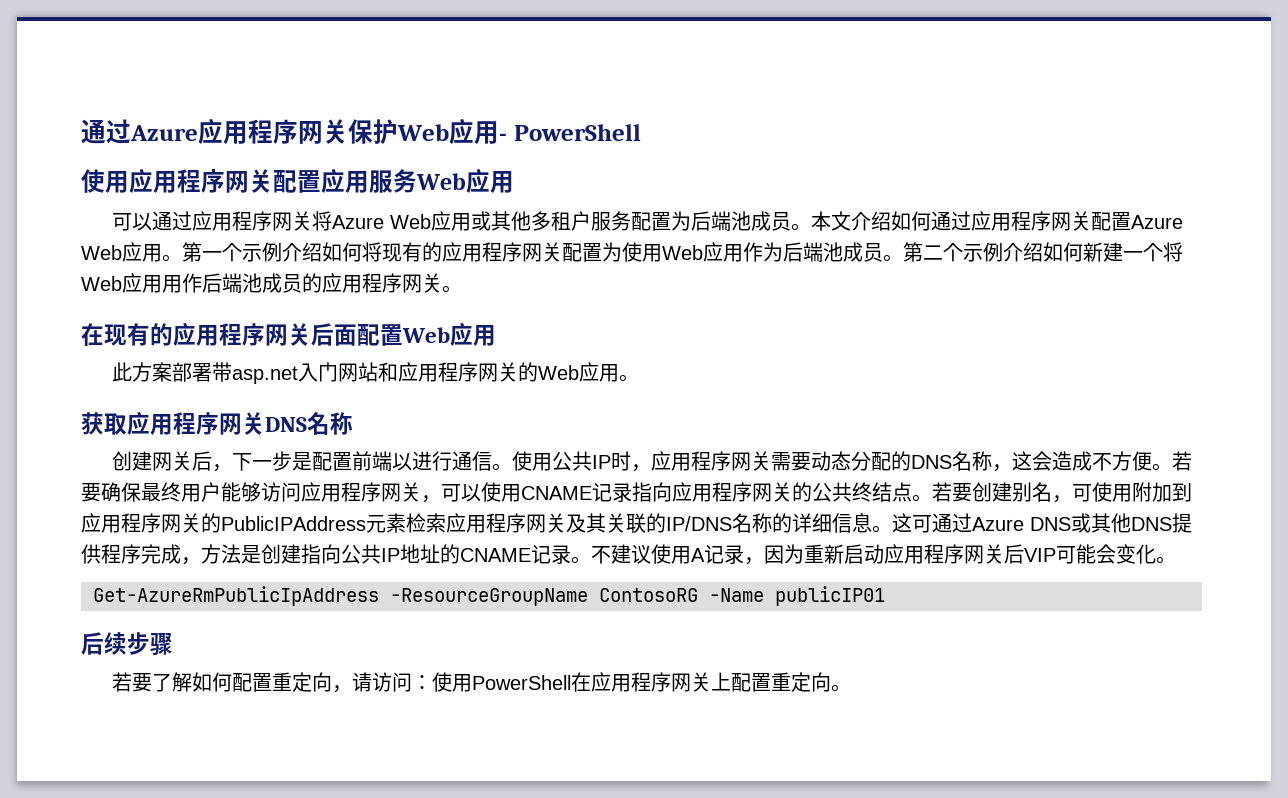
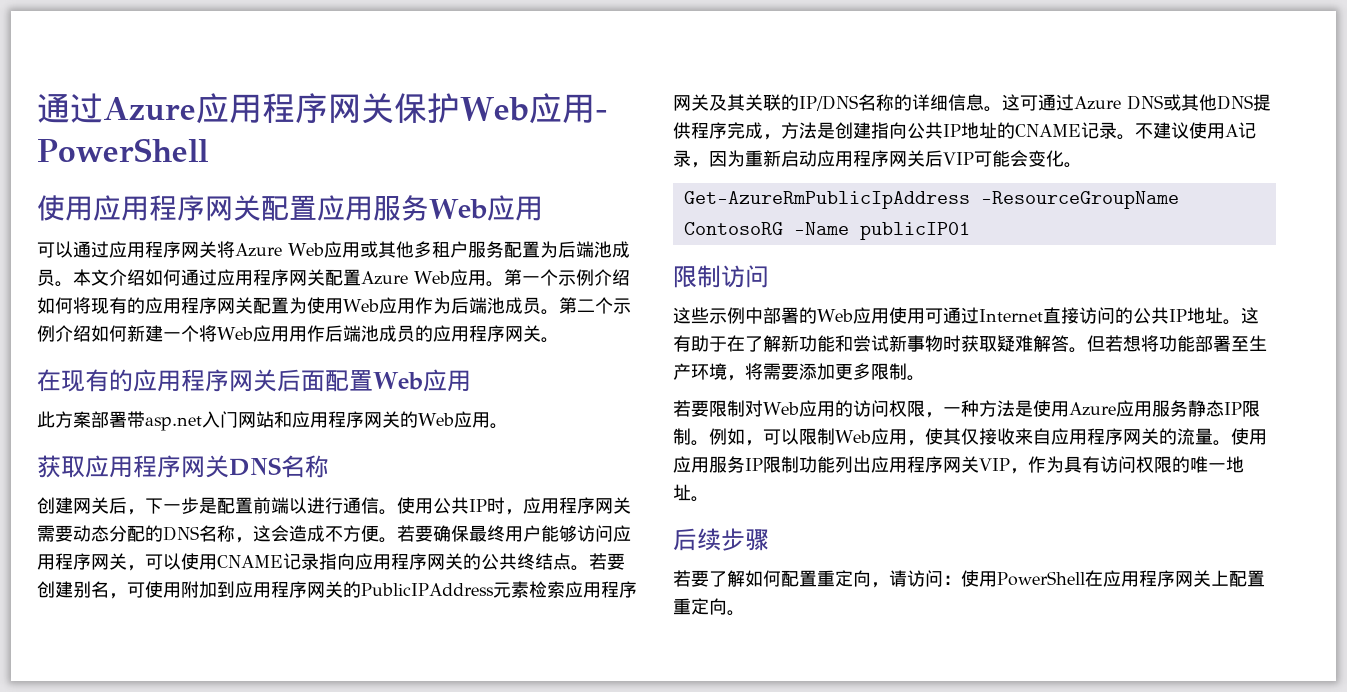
+ 限制访问
+ 这些示例中部署的Web应用使用可通过Internet直接访问的公共IP地址。这有助于在了解新功能和尝试新事物时获取疑难解答。但若想将功能部署至生产环境，将需要添加更多限制。
+ 若要限制对Web应用的访问权限，一种方法是使用Azure应用服务静态IP限制。例如，可以限制Web应用，使其仅接收来自应用程序网关的流量。使用应用服务IP限制功能列出应用程序网关VIP，作为具有访问权限的唯一地址。

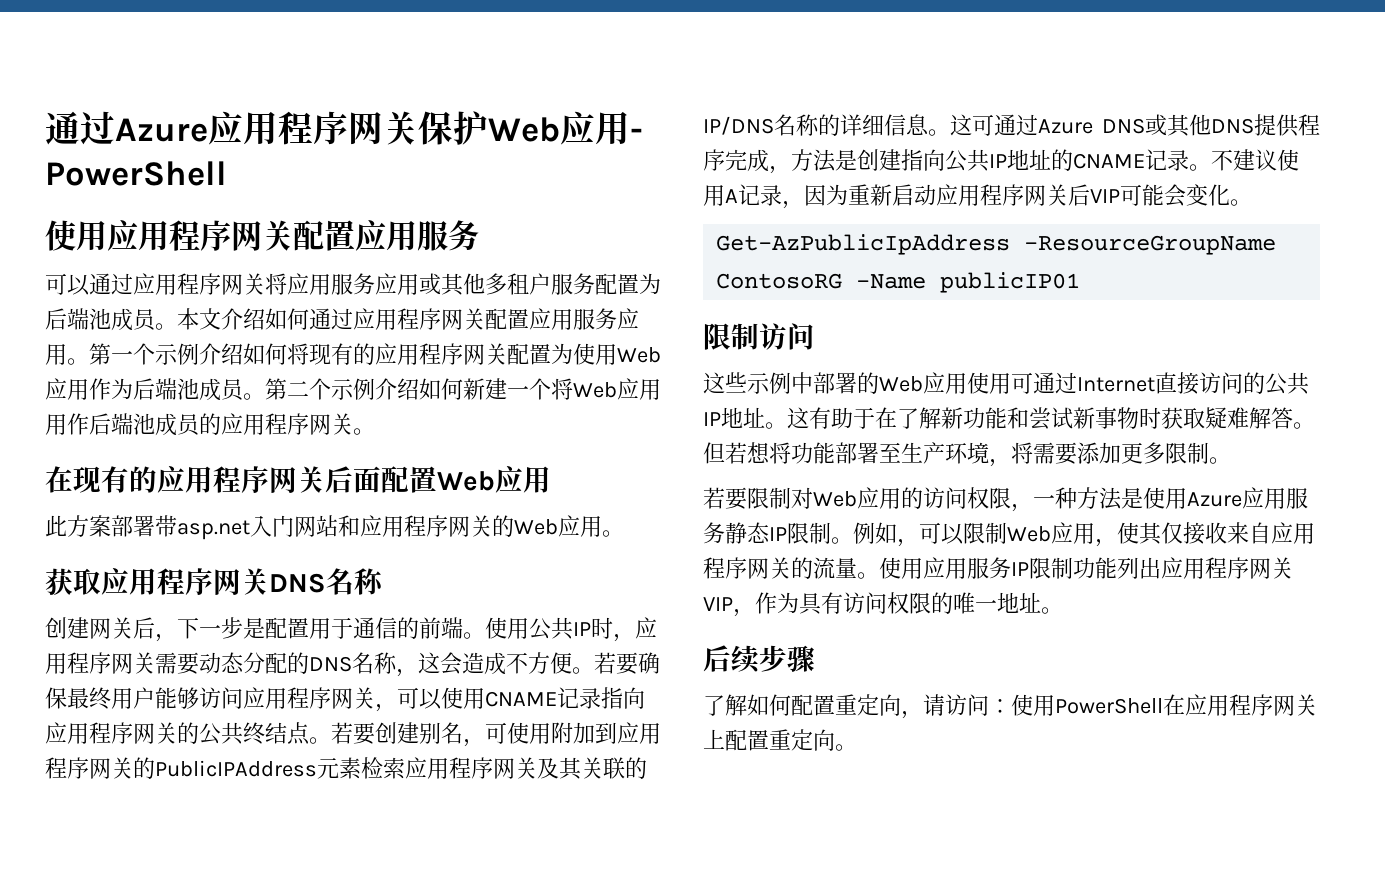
- 使用应用程序网关配置应用服务Web应用
+ 使用应用程序网关配置应用服务
- 可以通过应用程序网关将Azure Web应用或其他多租户服务配置为后端池成员。
+ 可以通过应用程序网关将应用服务应用或其他多租户服务配置为后端池成员。
- 本文介绍如何通过应用程序网关配置Azure Web应用。
+ 本文介绍如何通过应用程序网关配置应用服务应用。
- 创建网关后，下一步是配置前端以进行通信。
+ 创建网关后，下一步是配置用于通信的前端。
- Get-AzureRmPublicIpAddress -ResourceGroupName ContosoRG -Name publicIP01
+ Get-AzPublicIpAddress -ResourceGroupName ContosoRG -Name publicIP01
- 若要了解如何配置重定向，请访问：使用PowerShell在应用程序网关上配置重定向。
+ 了解如何配置重定向，请访问：使用PowerShell在应用程序网关上配置重定向。

